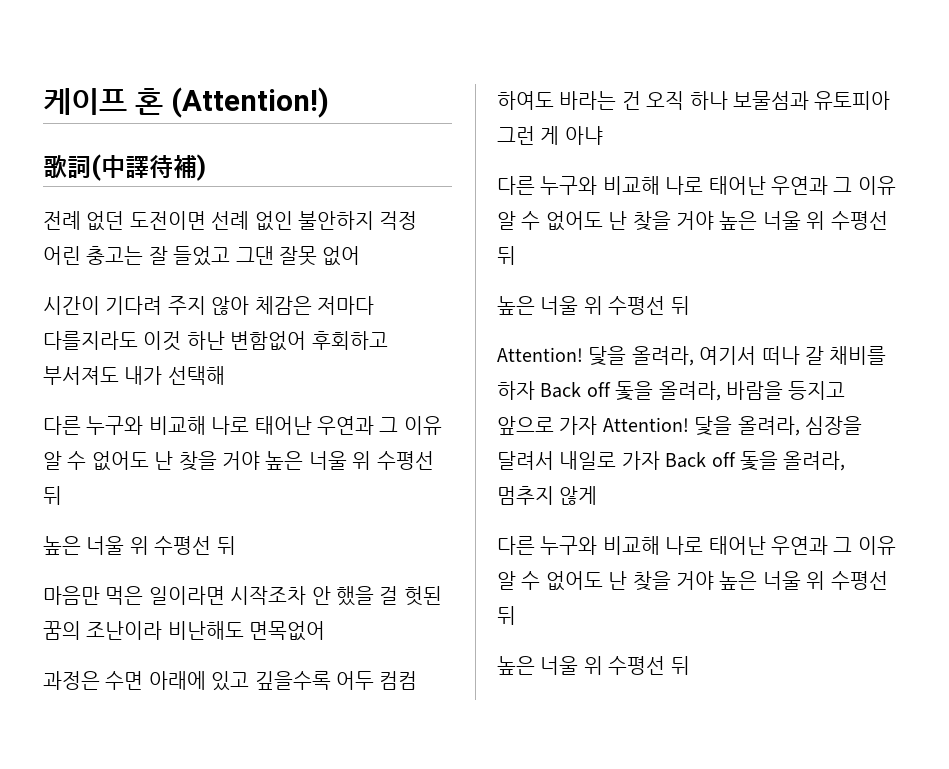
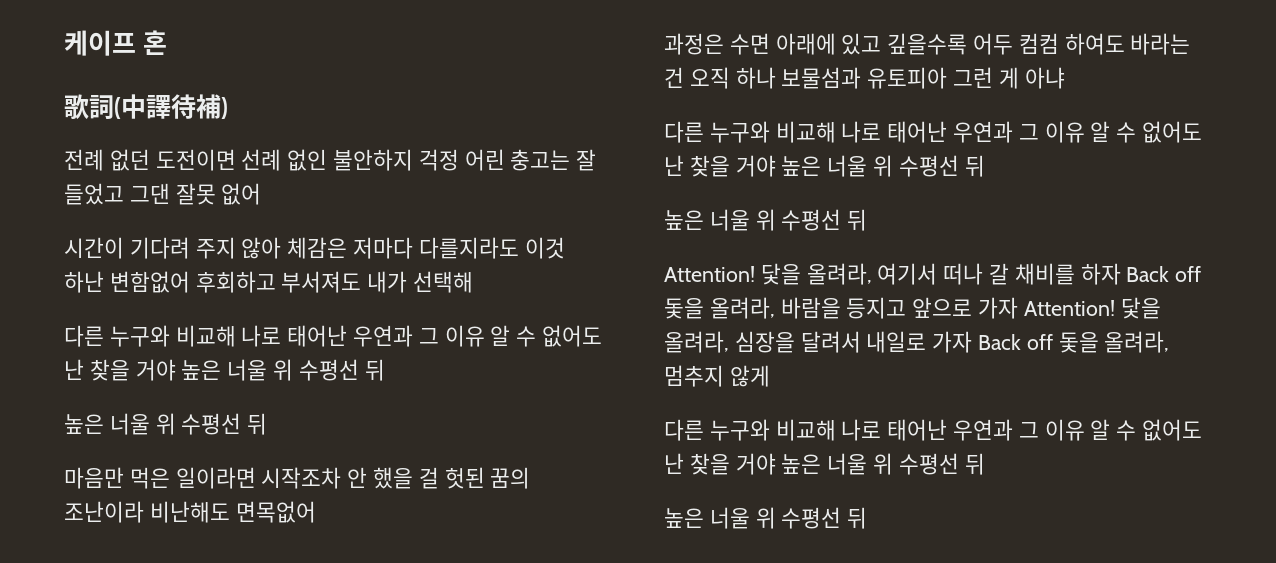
- 케이프 혼 (Attention!)
+ 케이프 혼

